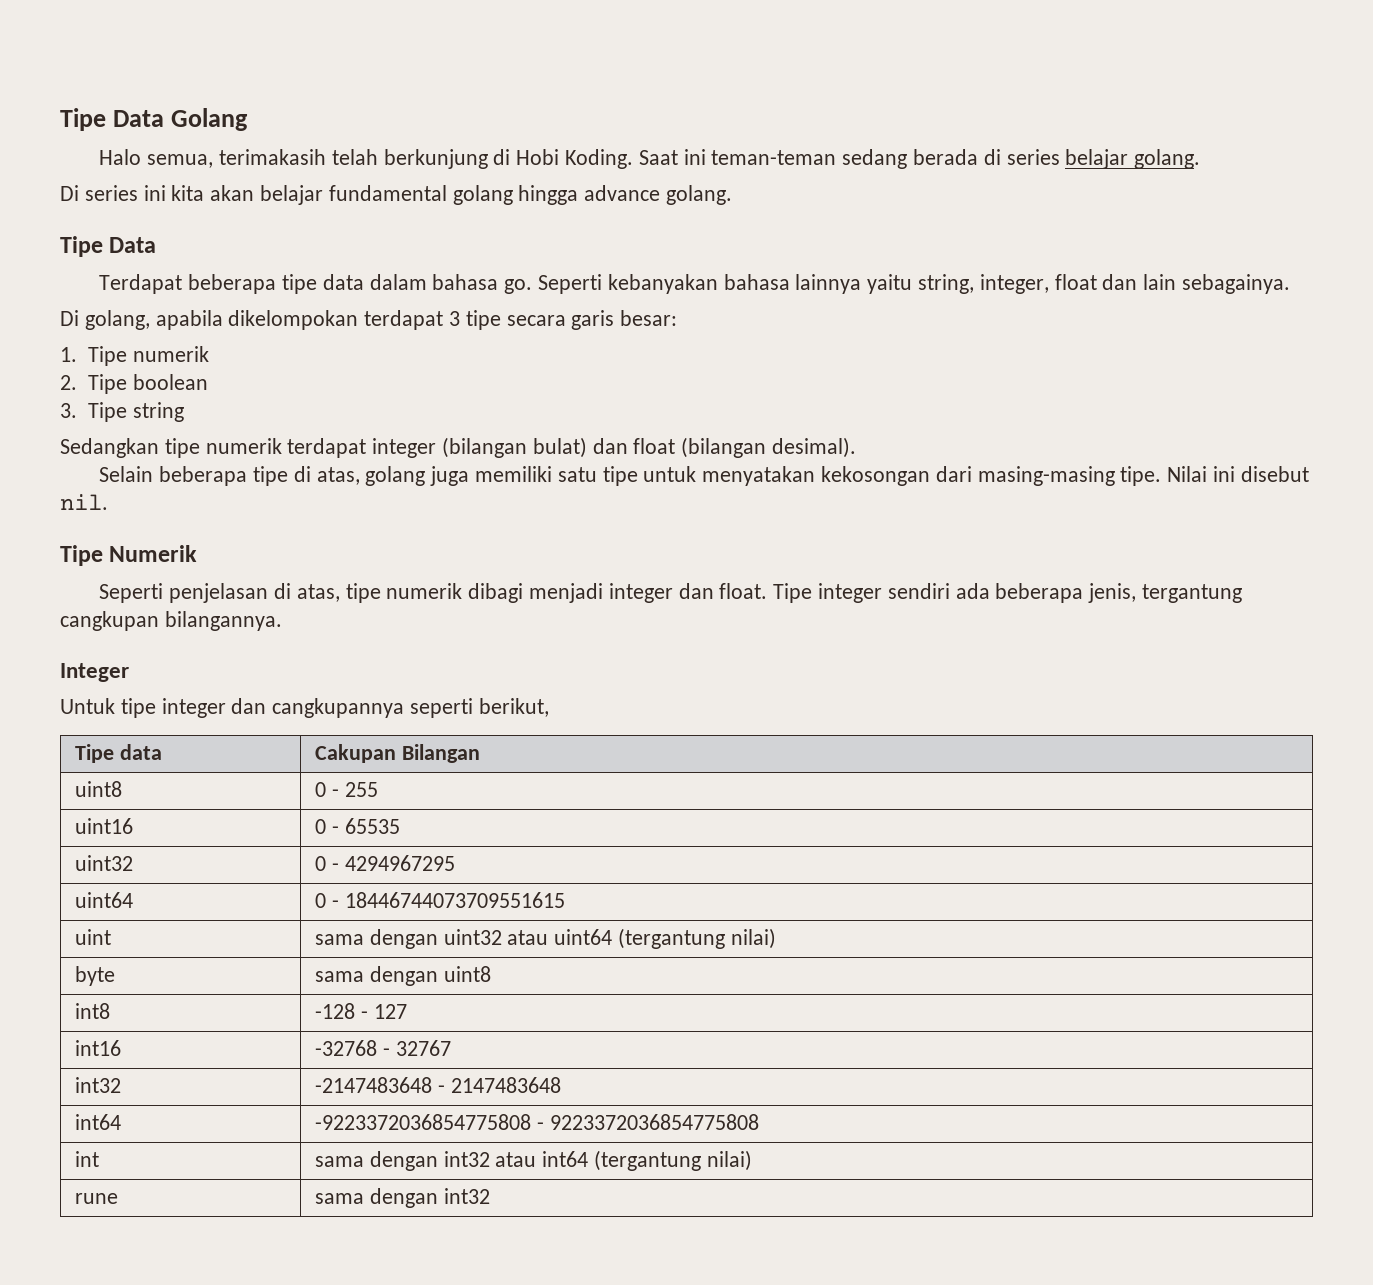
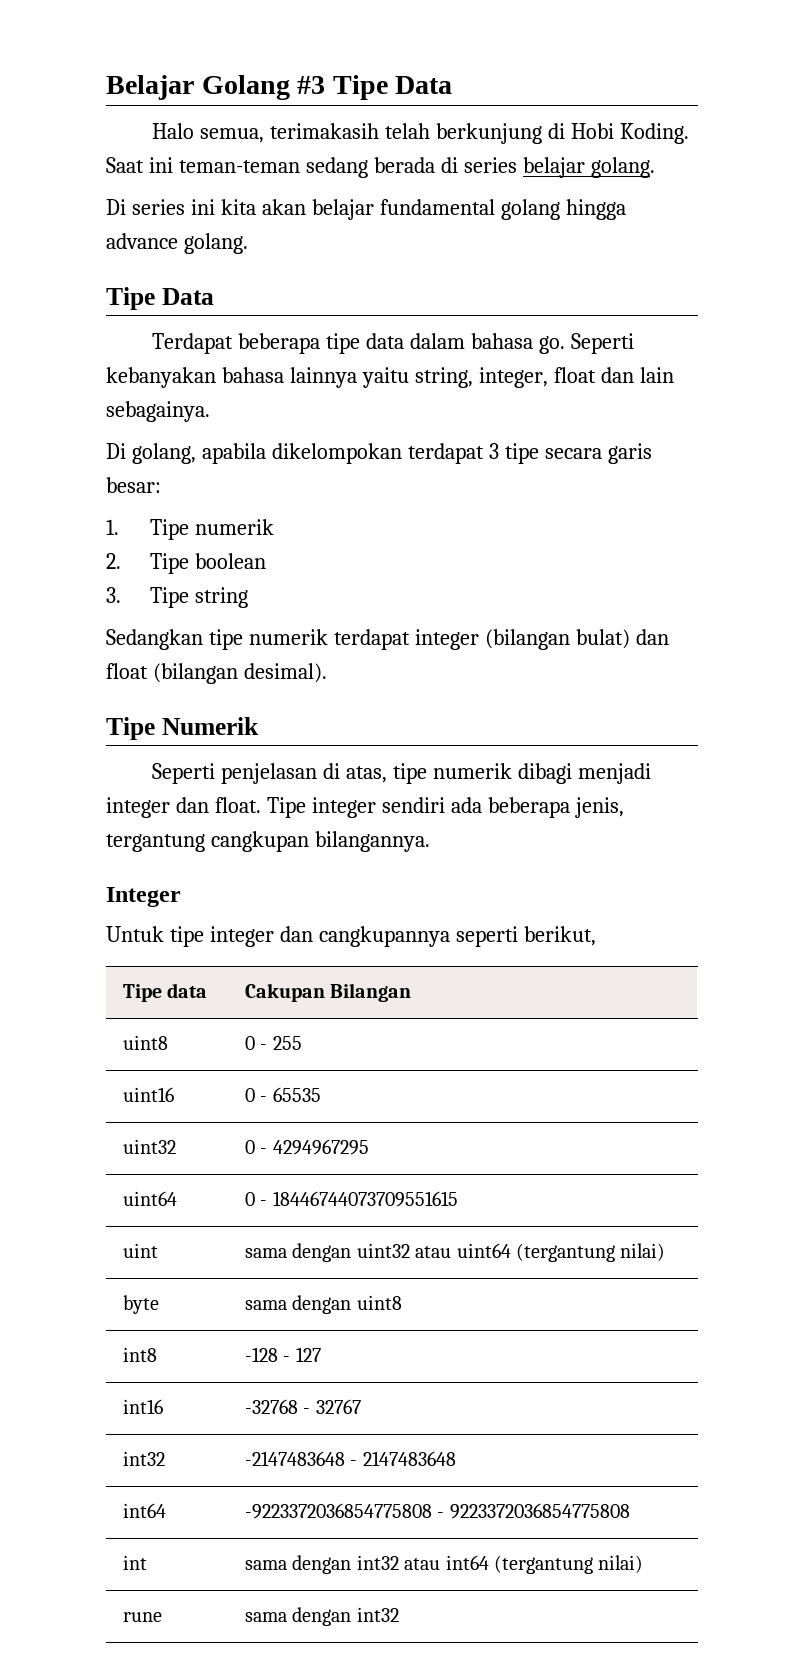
- Tipe Data Golang
+ Belajar Golang #3 Tipe Data
- Selain beberapa tipe di atas, golang juga memiliki satu tipe untuk menyatakan kekosongan dari masing-masing tipe. Nilai ini disebut nil.

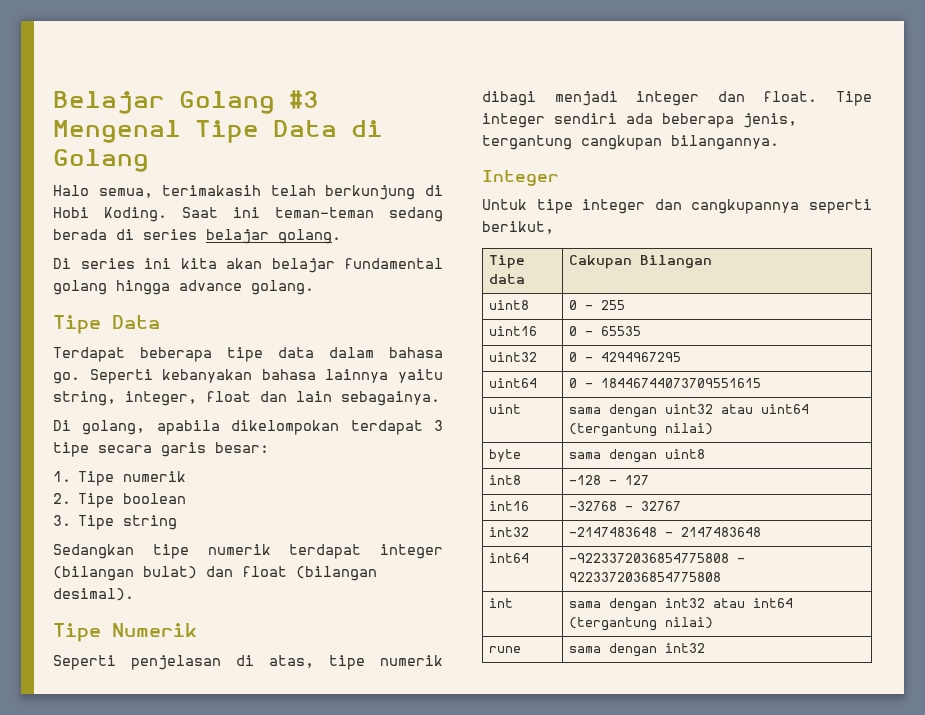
- Belajar Golang #3 Tipe Data
+ Belajar Golang #3 Mengenal Tipe Data di Golang

